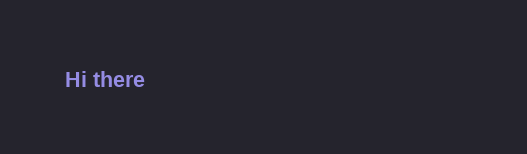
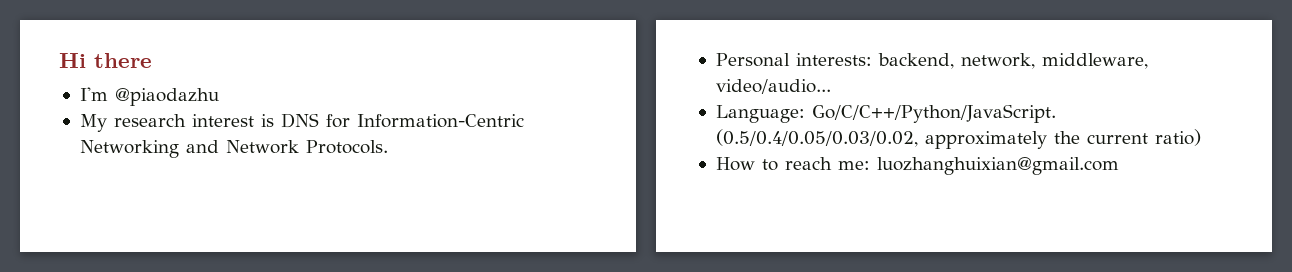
+ I'm @piaodazhu
+ My research interest is DNS for Information-Centric Networking and Network Protocols.
+ Personal interests: backend, network, middleware, video/audio...
+ Language: Go/C/C++/Python/JavaScript. (0.5/0.4/0.05/0.03/0.02, approximately the current ratio)
+ How to reach me: luozhanghuixian@gmail.com

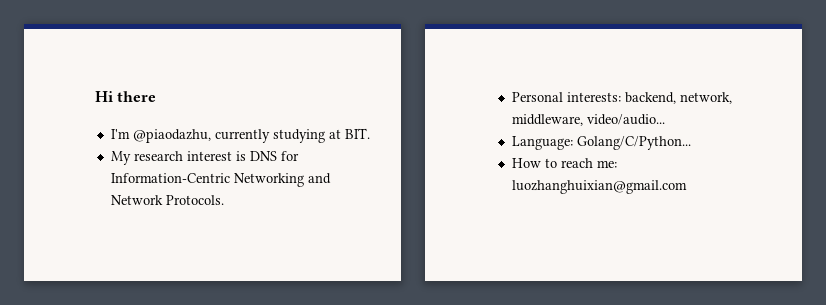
- I'm @piaodazhu
+ I'm @piaodazhu, currently studying at BIT.
- Language: Go/C/C++/Python/JavaScript. (0.5/0.4/0.05/0.03/0.02, approximately the current ratio)
+ Language: Golang/C/Python...

